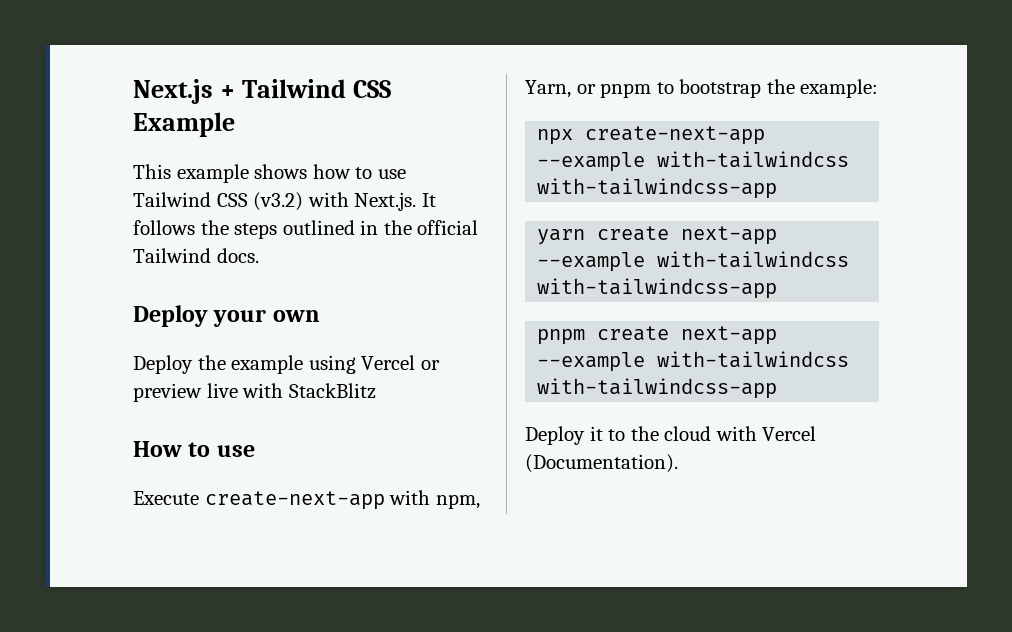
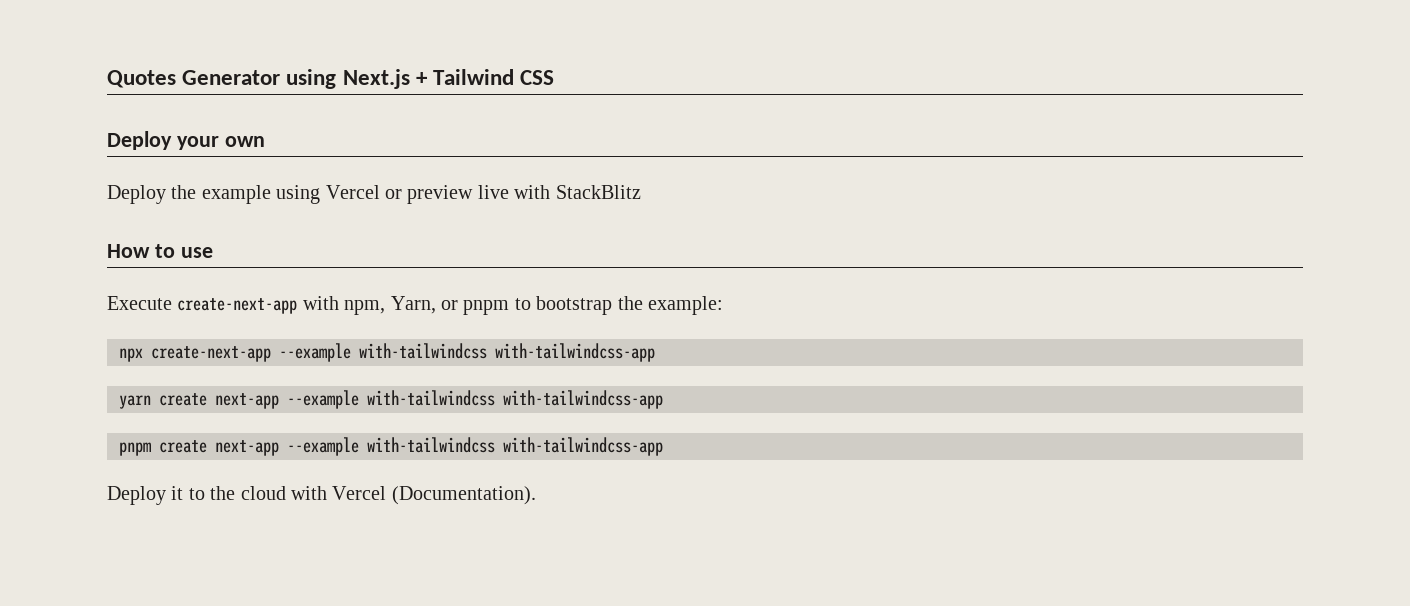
- Next.js + Tailwind CSS Example
- This example shows how to use Tailwind CSS (v3.2) with Next.js. It follows the steps outlined in the official Tailwind docs.
+ Quotes Generator using Next.js + Tailwind CSS

